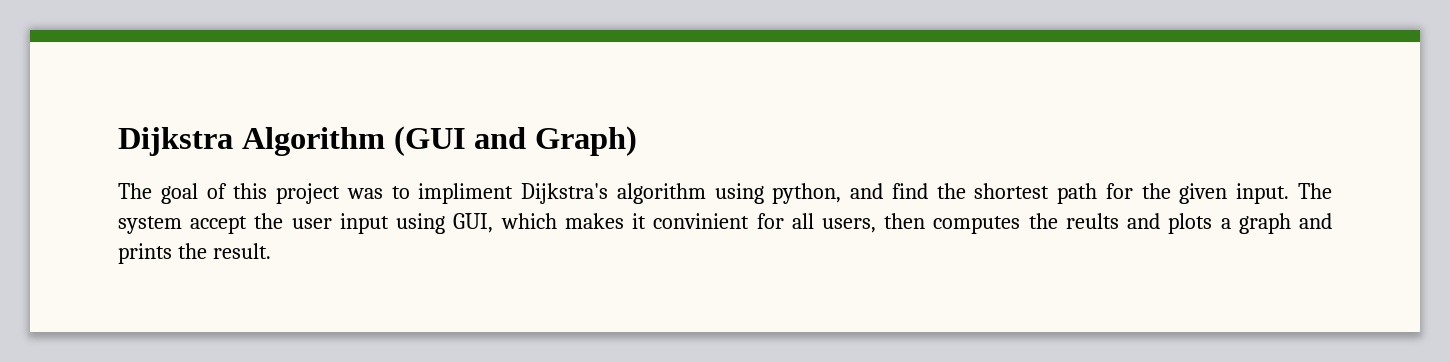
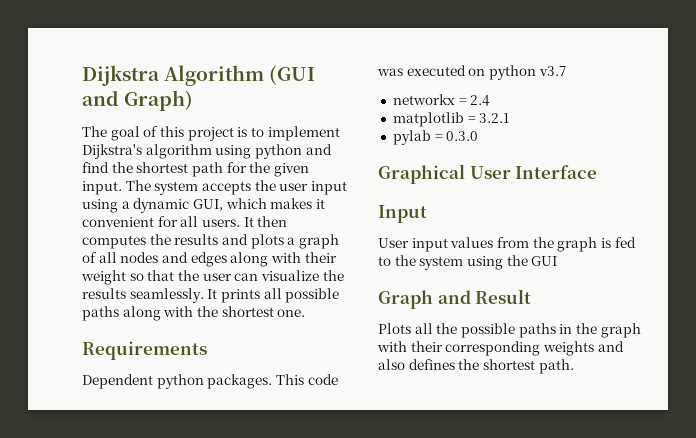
- The goal of this project was to impliment Dijkstra's algorithm using python, and find the shortest path for the given input.
+ The goal of this project is to implement Dijkstra's algorithm using python and find the shortest path for the given input.
- The system accept the user input using GUI, which makes it convinient for all users, then computes the reults and plots a graph and prints the result.
+ The system accepts the user input using a dynamic GUI, which makes it convenient for all users. It then computes the results and plots a graph of all nodes and edges along with their weight so that the user can visualize the results seamlessly. It prints all possible paths along with the shortest one.
+ Requirements
+ Dependent python packages. This code was executed on python v3.7
+ networkx = 2.4
+ matplotlib = 3.2.1
+ pylab = 0.3.0
+ Graphical User Interface
+ Input
+ User input values from the graph is fed to the system using the GUI
+ Graph and Result
+ Plots all the possible paths in the graph with their corresponding weights and also defines the shortest path.

